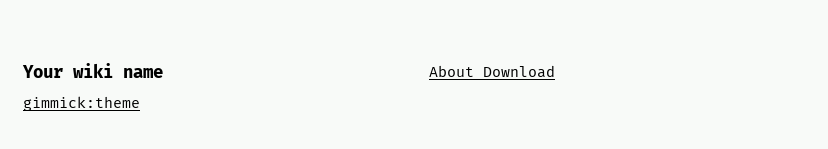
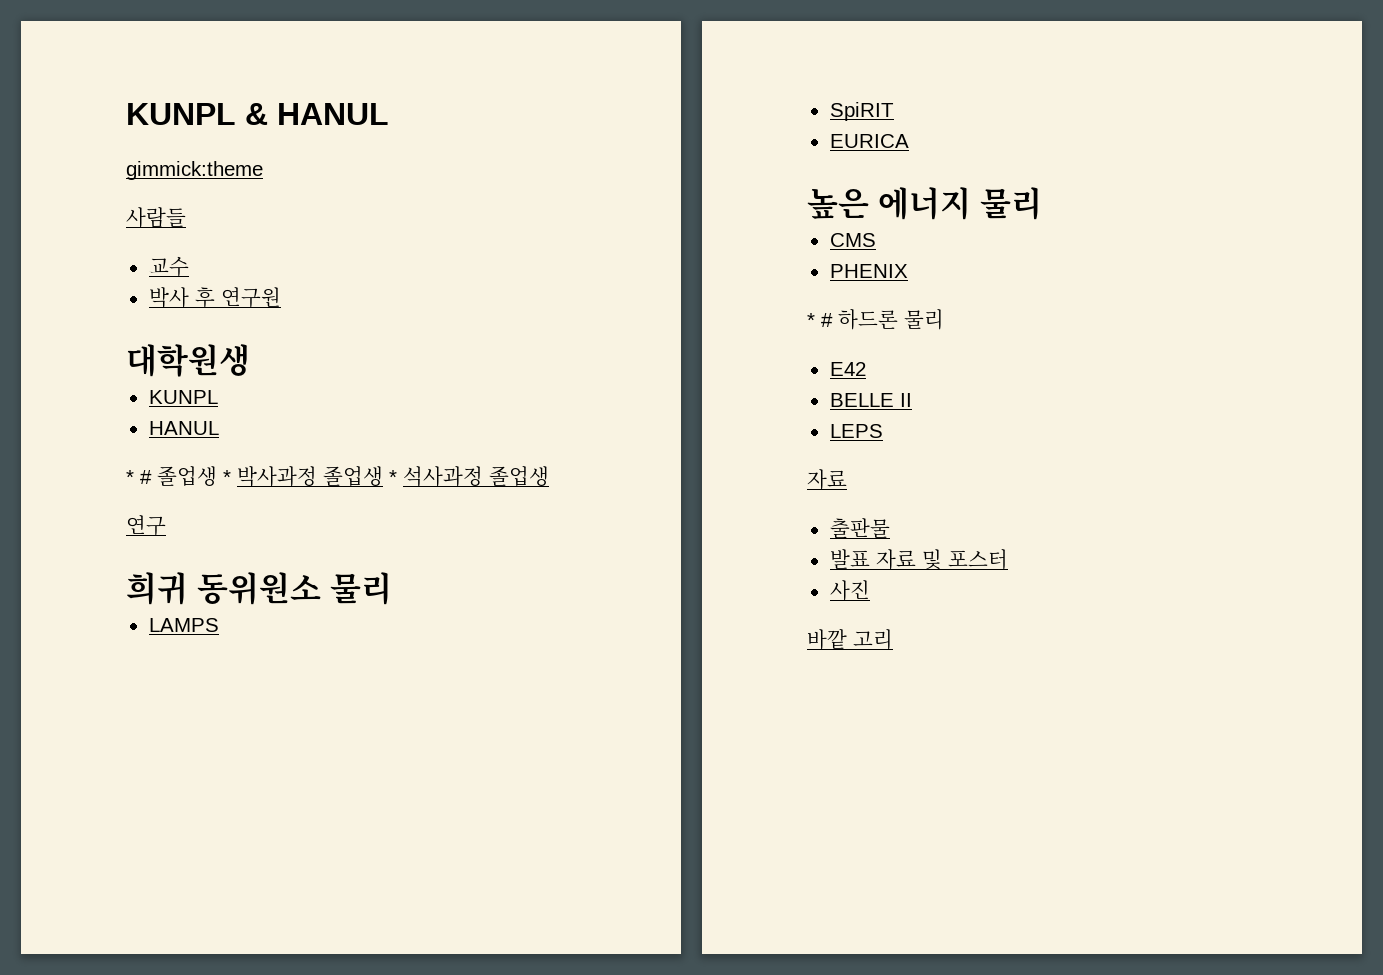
- Your wiki name
+ KUNPL & HANUL
  gimmick:theme
- About Download
+ 사람들
+ 교수
+ 박사 후 연구원
+ 대학원생
+ KUNPL
+ HANUL
+ * # 졸업생 * 박사과정 졸업생 * 석사과정 졸업생
+ 연구
+ 희귀 동위원소 물리
+ LAMPS
+ SpiRIT
+ EURICA
+ 높은 에너지 물리
+ CMS
+ PHENIX
+ * # 하드론 물리
+ E42
+ BELLE II
+ LEPS
+ 자료
+ 출판물
+ 발표 자료 및 포스터
+ 사진
+ 바깥 고리

